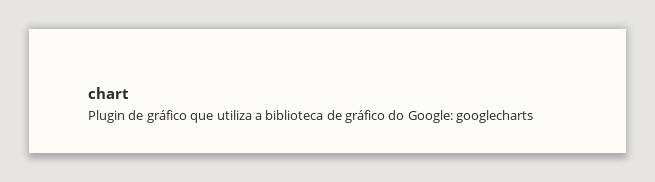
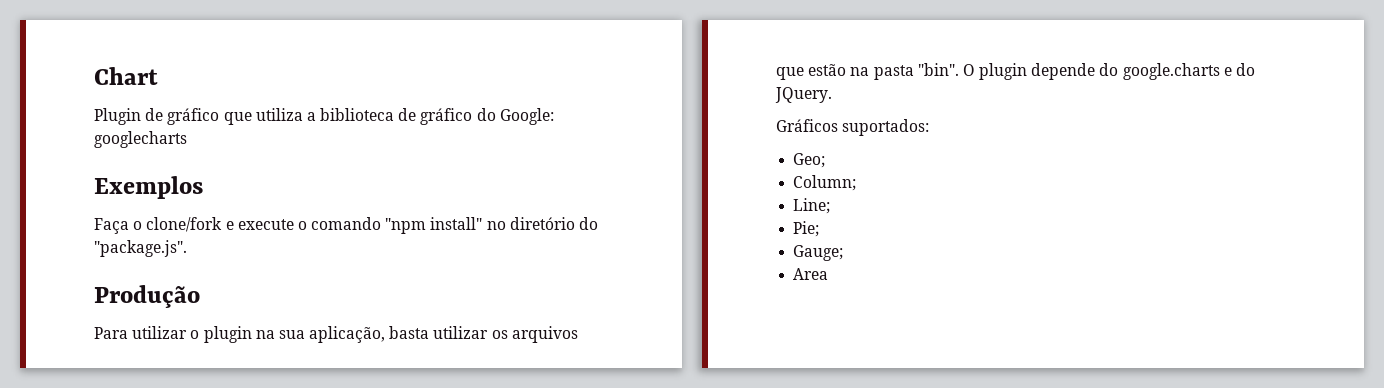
- chart
+ Chart
+ Exemplos
+ Faça o clone/fork e execute o comando "npm install" no diretório do "package.js".
+ Produção
+ Para utilizar o plugin na sua aplicação, basta utilizar os arquivos que estão na pasta "bin". O plugin depende do google.charts e do JQuery.
+ Gráficos suportados:
+ Geo;
+ Column;
+ Line;
+ Pie;
+ Gauge;
+ Area

